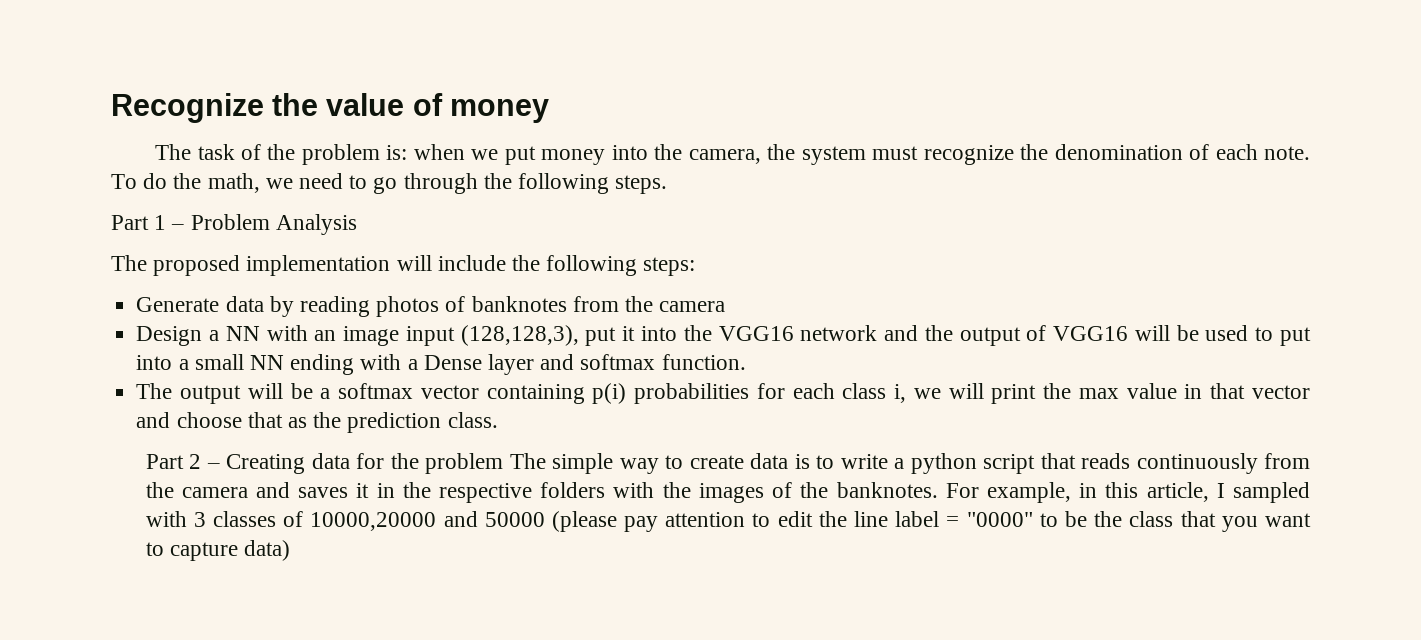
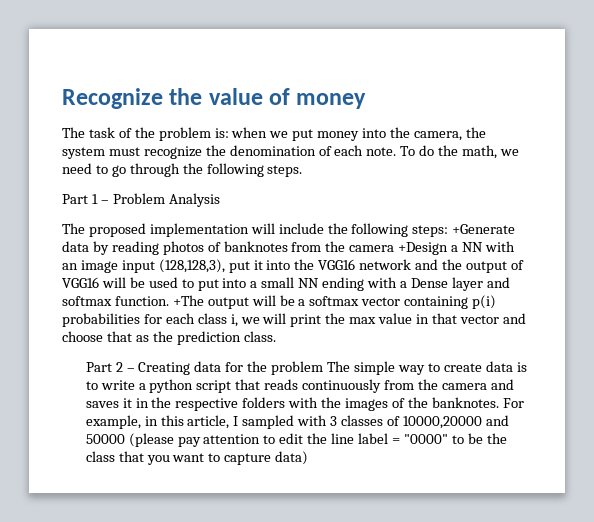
- The proposed implementation will include the following steps:
- Generate data by reading photos of banknotes from the camera
- Design a NN with an image input (128,128,3), put it into the VGG16 network and the output of VGG16 will be used to put into a small NN ending with a Dense layer and softmax function.
- The output will be a softmax vector containing p(i) probabilities for each class i, we will print the max value in that vector and choose that as the prediction class.
+ The proposed implementation will include the following steps: +Generate data by reading photos of banknotes from the camera +Design a NN with an image input (128,128,3), put it into the VGG16 network and the output of VGG16 will be used to put into a small NN ending with a Dense layer and softmax function. +The output will be a softmax vector containing p(i) probabilities for each class i, we will print the max value in that vector and choose that as the prediction class.

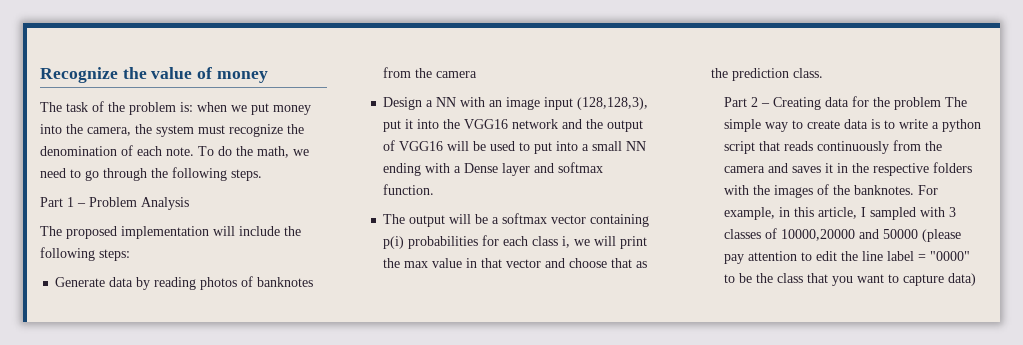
- The proposed implementation will include the following steps: +Generate data by reading photos of banknotes from the camera +Design a NN with an image input (128,128,3), put it into the VGG16 network and the output of VGG16 will be used to put into a small NN ending with a Dense layer and softmax function. +The output will be a softmax vector containing p(i) probabilities for each class i, we will print the max value in that vector and choose that as the prediction class.
+ The proposed implementation will include the following steps:
+ Generate data by reading photos of banknotes from the camera
+ Design a NN with an image input (128,128,3), put it into the VGG16 network and the output of VGG16 will be used to put into a small NN ending with a Dense layer and softmax function.
+ The output will be a softmax vector containing p(i) probabilities for each class i, we will print the max value in that vector and choose that as the prediction class.

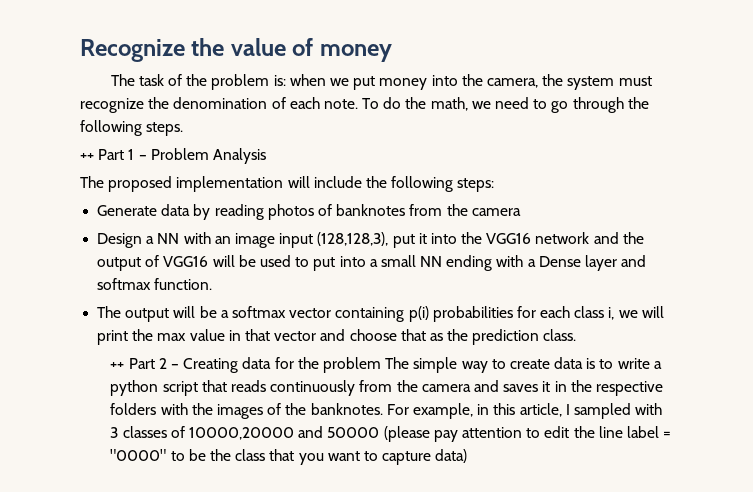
- Part 1 – Problem Analysis
+ ++ Part 1 – Problem Analysis
- Part 2 – Creating data for the problem The simple way to create data is to write a python script that reads continuously from the camera and saves it in the respective folders with the images of the banknotes.
+ ++ Part 2 – Creating data for the problem The simple way to create data is to write a python script that reads continuously from the camera and saves it in the respective folders with the images of the banknotes.

